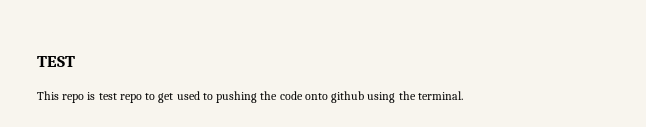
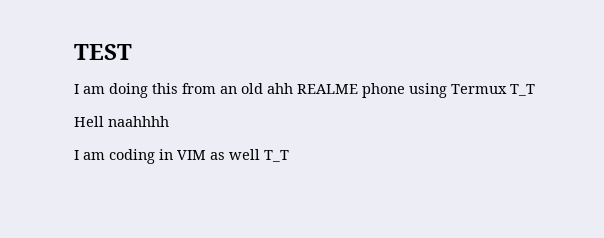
- This repo is test repo to get used to pushing the code onto github using the terminal.
+ I am doing this from an old ahh REALME phone using Termux T_T
+ Hell naahhhh
+ I am coding in VIM as well T_T

